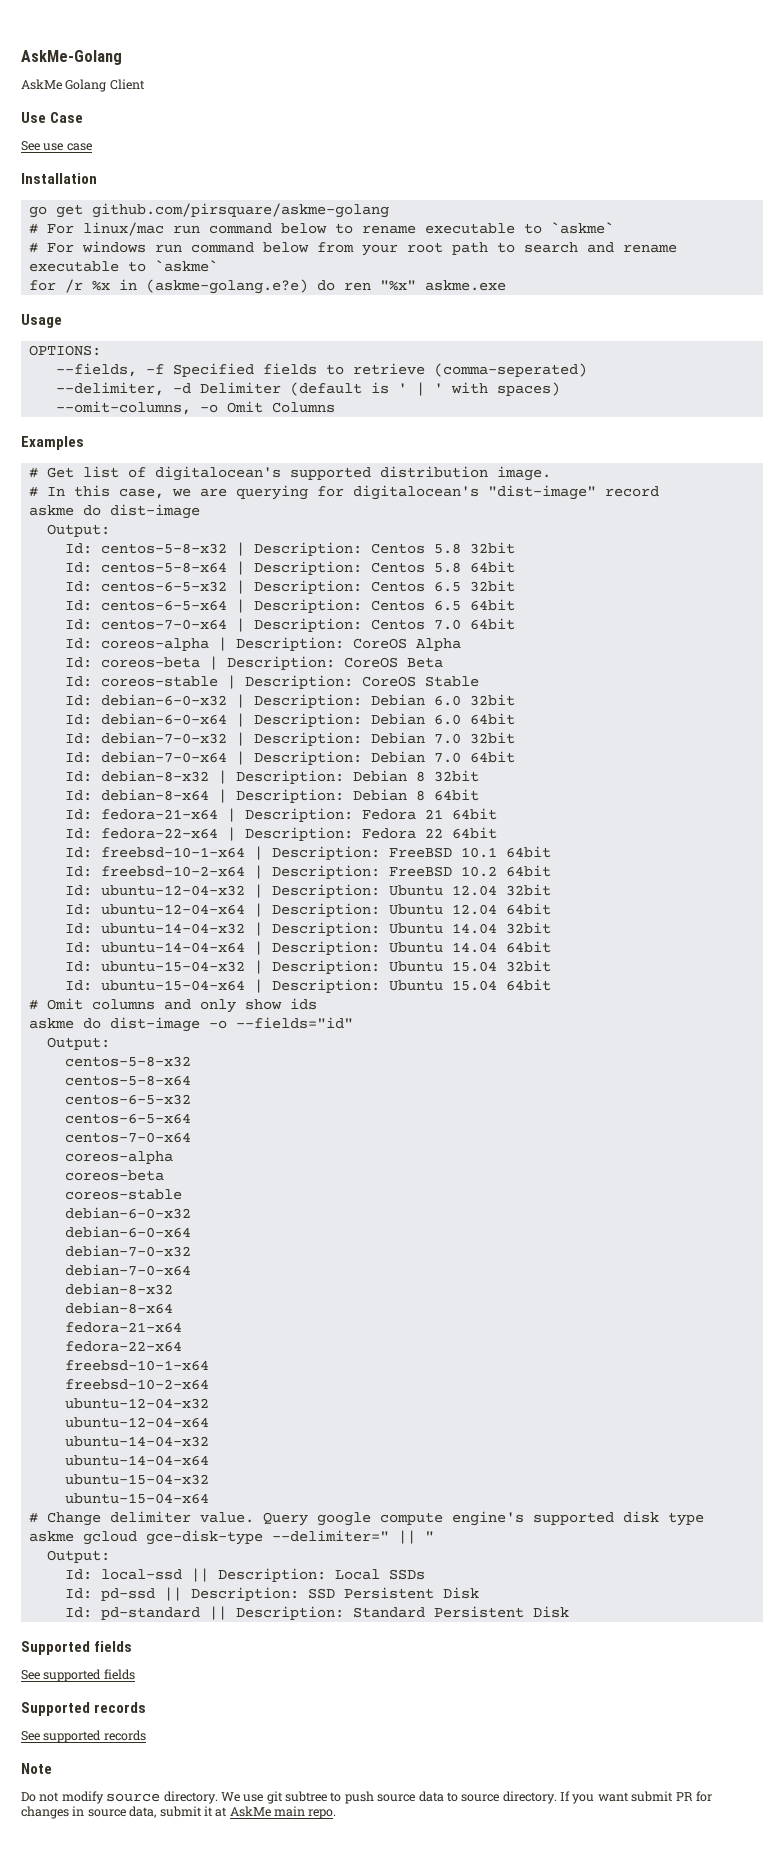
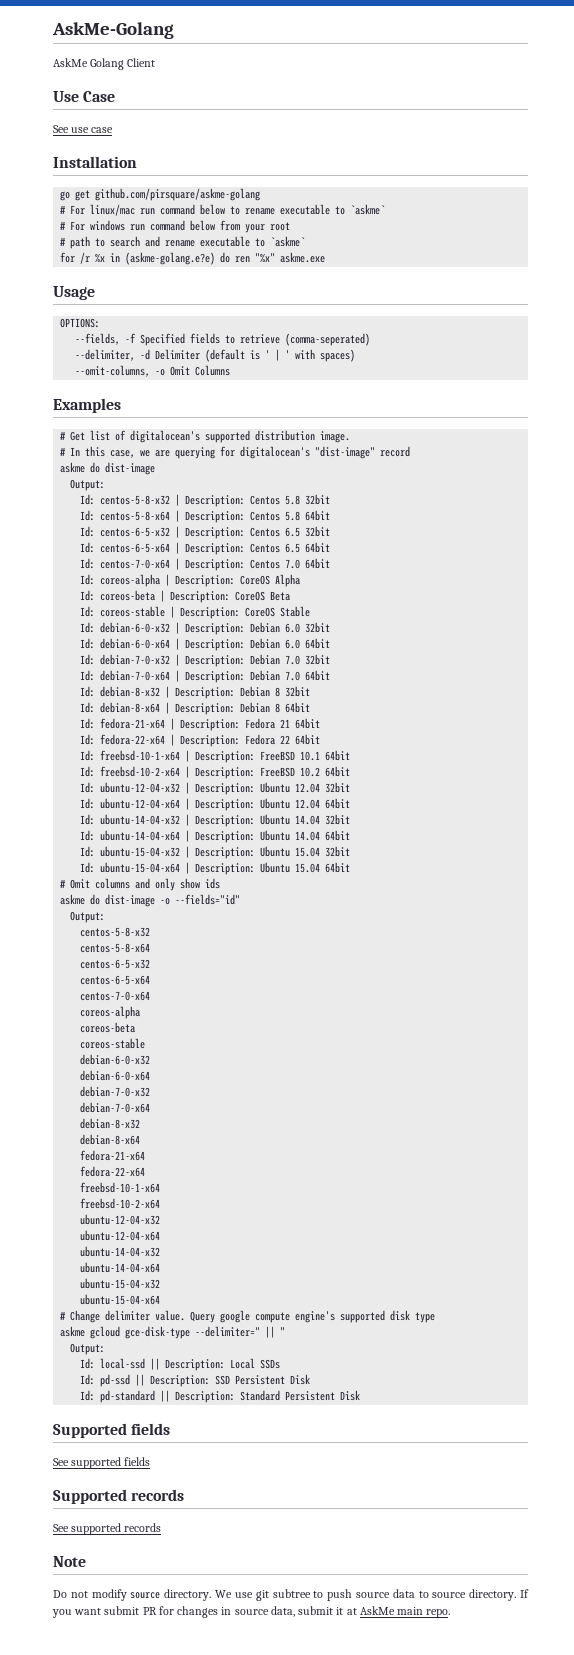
- # For windows run command below from your root path to search and rename executable to `askme`
+ # For windows run command below from your root
+ # path to search and rename executable to `askme`

